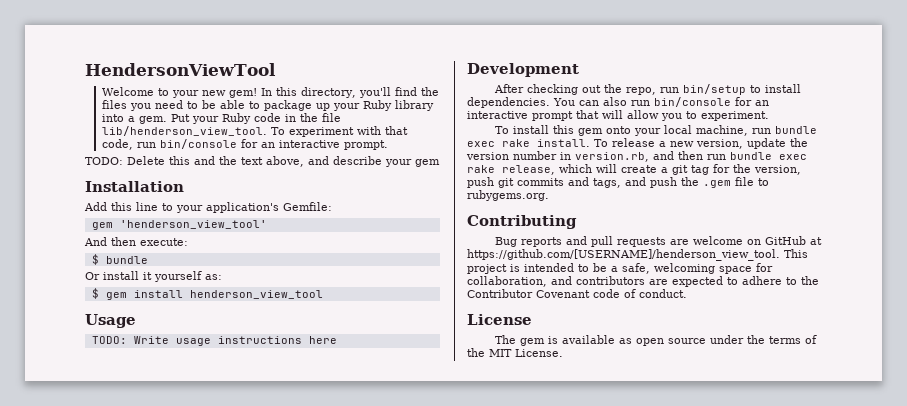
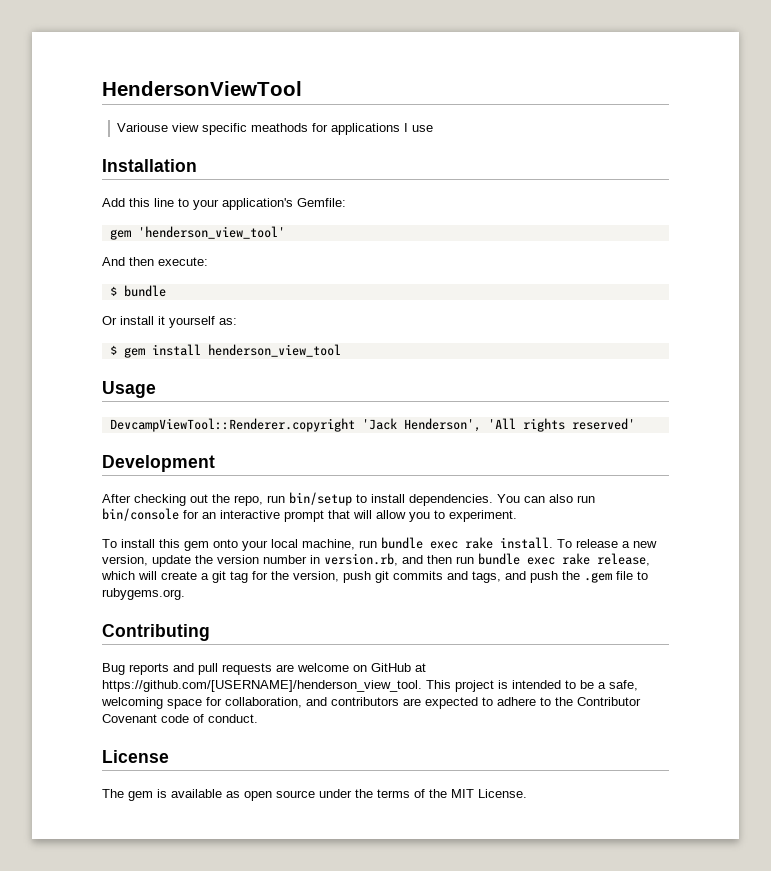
- Welcome to your new gem! In this directory, you'll find the files you need to be able to package up your Ruby library into a gem. Put your Ruby code in the file lib/henderson_view_tool. To experiment with that code, run bin/console for an interactive prompt.
- TODO: Delete this and the text above, and describe your gem
+ Variouse view specific meathods for applications I use
- TODO: Write usage instructions here
+ DevcampViewTool::Renderer.copyright 'Jack Henderson', 'All rights reserved'

